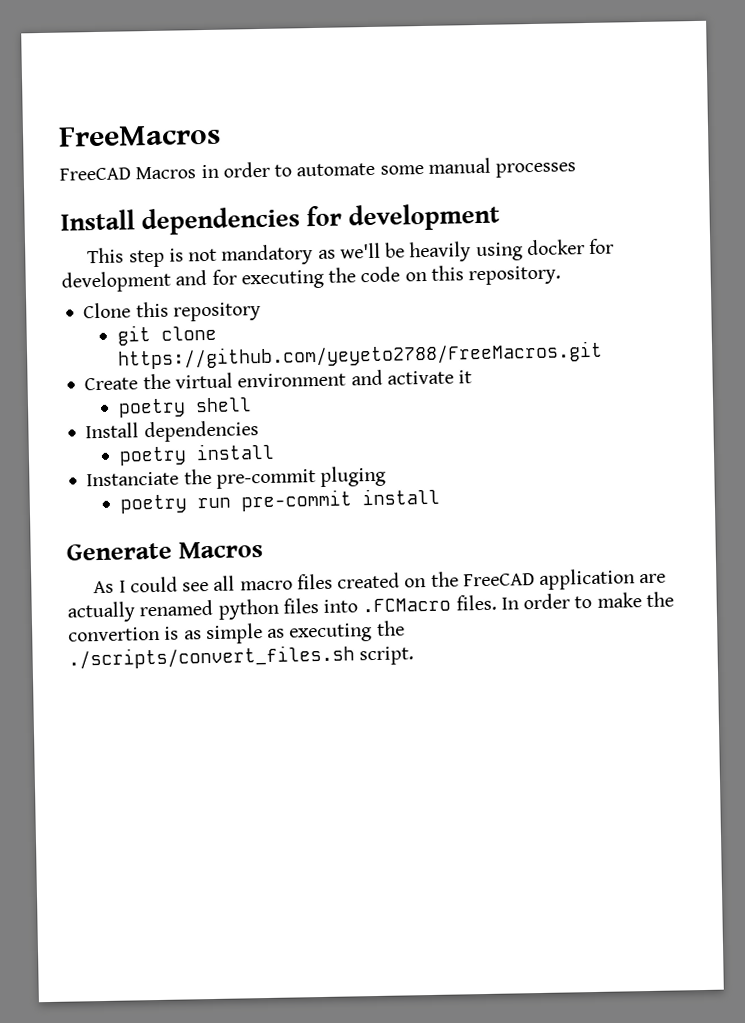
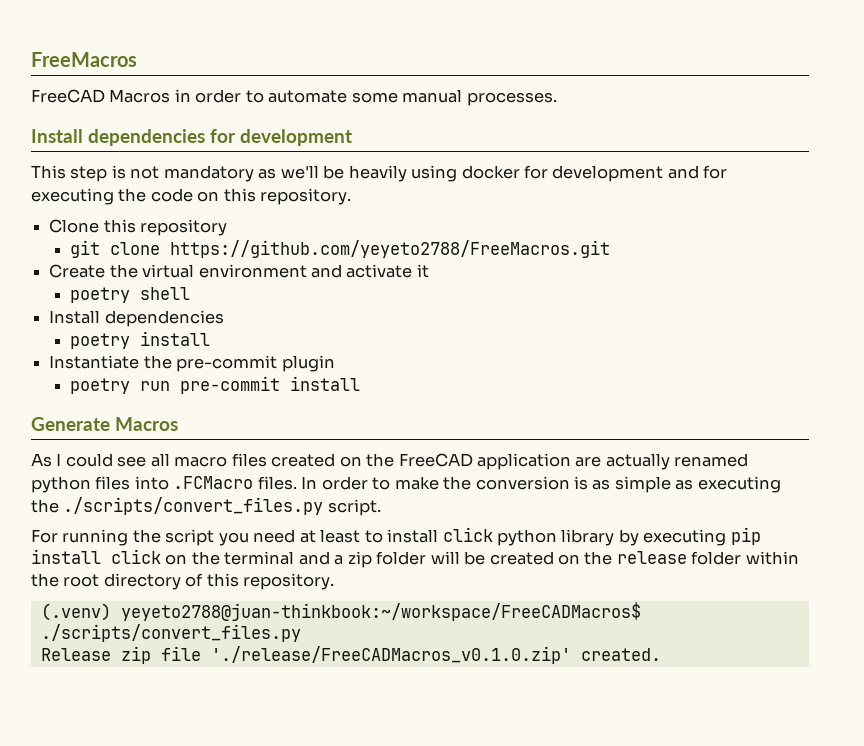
- FreeCAD Macros in order to automate some manual processes
+ FreeCAD Macros in order to automate some manual processes.
- Instanciate the pre-commit pluging
+ Instantiate the pre-commit plugin
- In order to make the convertion is as simple as executing the ./scripts/convert_files.sh script.
+ In order to make the conversion is as simple as executing the ./scripts/convert_files.py script.
+ For running the script you need at least to install click python library by executing pip install click on the terminal and a zip folder will be created on the release folder within the root directory of this repository.
+ (.venv) yeyeto2788@juan-thinkbook:~/workspace/FreeCADMacros$ ./scripts/convert_files.py
+ Release zip file './release/FreeCADMacros_v0.1.0.zip' created.

